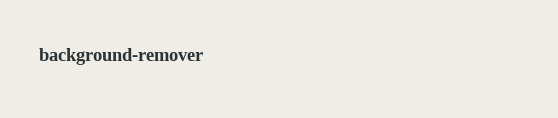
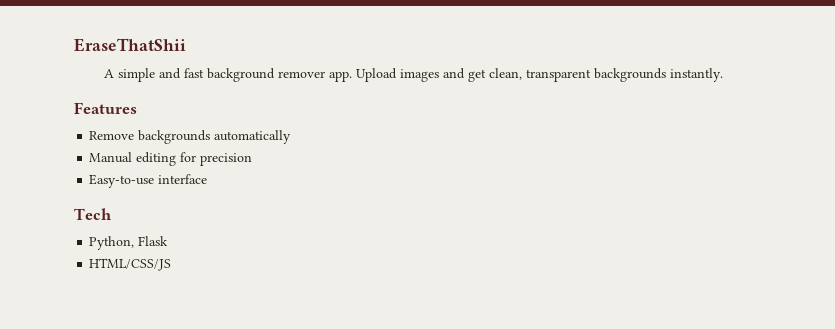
- background-remover
+ EraseThatShii
+ A simple and fast background remover app. Upload images and get clean, transparent backgrounds instantly.
+ Features
+ Remove backgrounds automatically
+ Manual editing for precision
+ Easy-to-use interface
+ Tech
+ Python, Flask
+ HTML/CSS/JS

